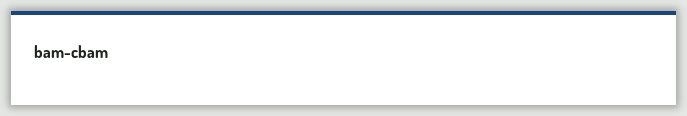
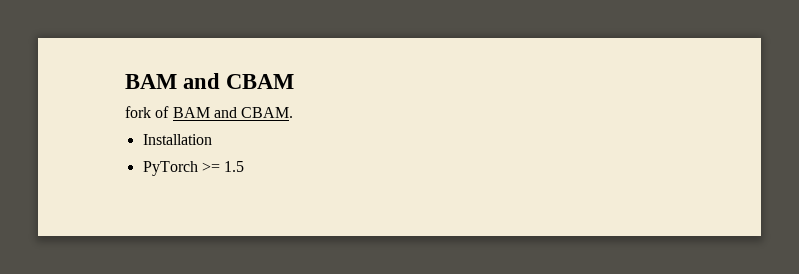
- bam-cbam
+ BAM and CBAM
+ fork of BAM and CBAM.
+ Installation
+ PyTorch >= 1.5

